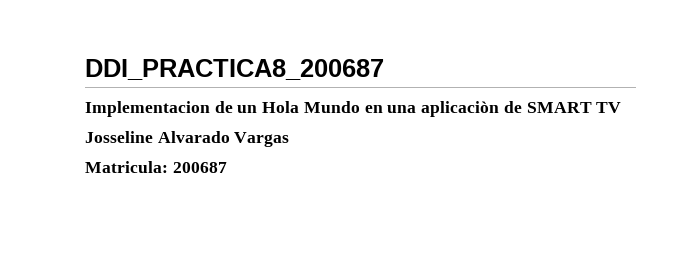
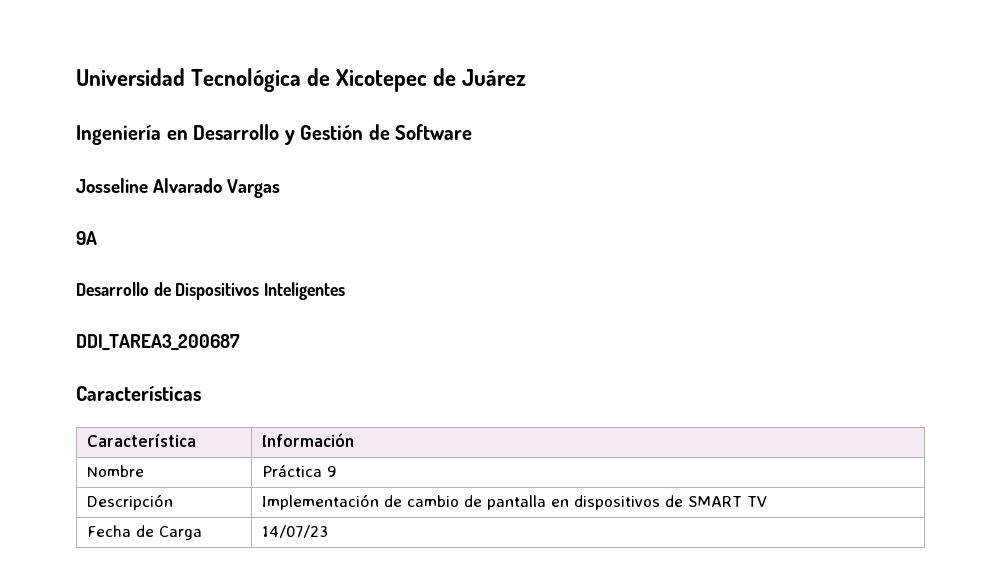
- DDI_PRACTICA8_200687
- Implementacion de un Hola Mundo en una aplicaciòn de SMART TV
+ Universidad Tecnológica de Xicotepec de Juárez
+ Ingeniería en Desarrollo y Gestión de Software
  Josseline Alvarado Vargas
- Matricula: 200687
+ 9A
+ Desarrollo de Dispositivos Inteligentes
+ DDI_TAREA3_200687
+ Características
+ Característica | Información
+ Nombre | Práctica 9
+ Descripción | Implementación de cambio de pantalla en dispositivos de SMART TV
+ Fecha de Carga | 14/07/23

